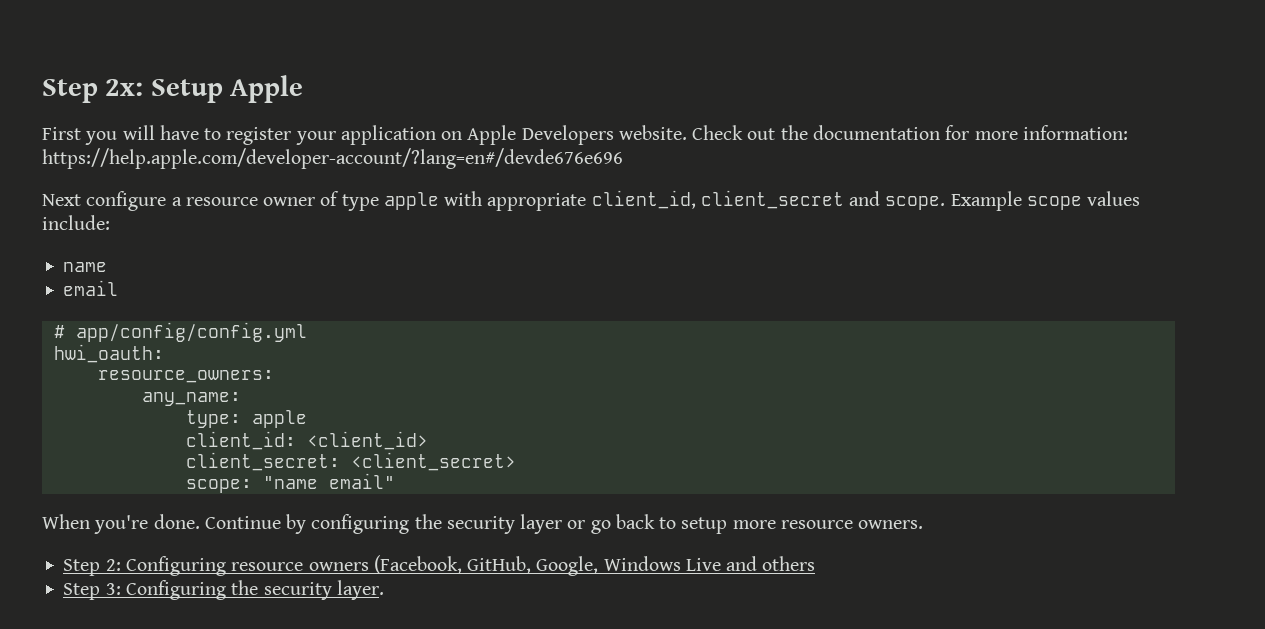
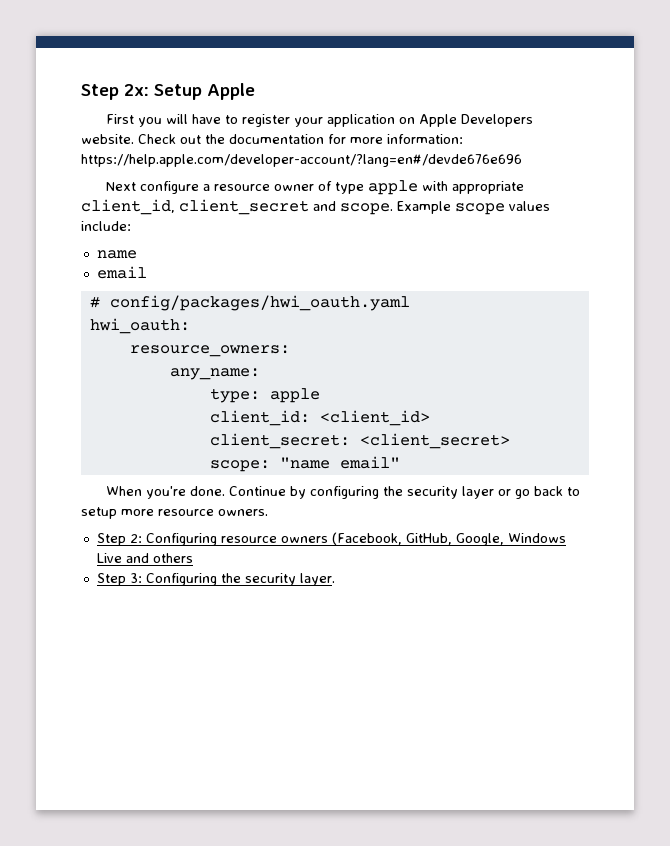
- # app/config/config.yml
+ # config/packages/hwi_oauth.yaml

